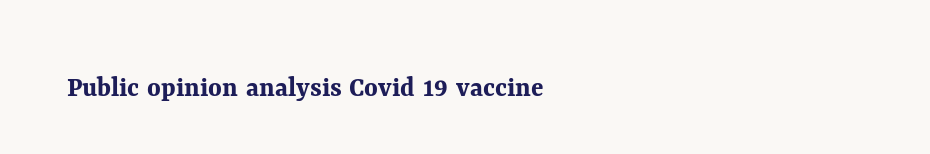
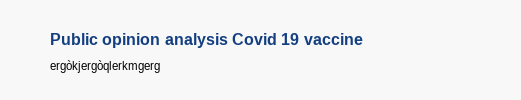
+ ergòkjergòqlerkmgerg

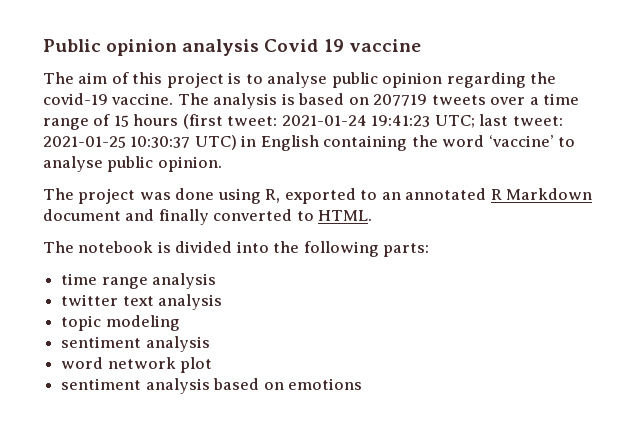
- ergòkjergòqlerkmgerg
+ The aim of this project is to analyse public opinion regarding the covid-19 vaccine. The analysis is based on 207719 tweets over a time range of 15 hours (first tweet: 2021-01-24 19:41:23 UTC; last tweet: 2021-01-25 10:30:37 UTC) in English containing the word ‘vaccine’ to analyse public opinion.
+ The project was done using R, exported to an annotated R Markdown document and finally converted to HTML.
+ The notebook is divided into the following parts:
+ time range analysis
+ twitter text analysis
+ topic modeling
+ sentiment analysis
+ word network plot
+ sentiment analysis based on emotions

